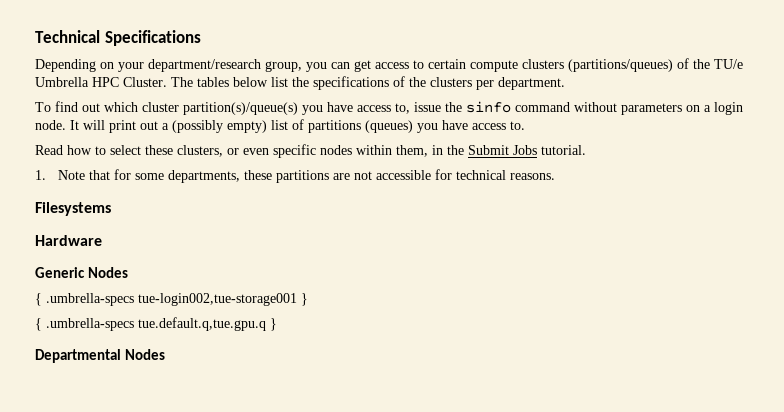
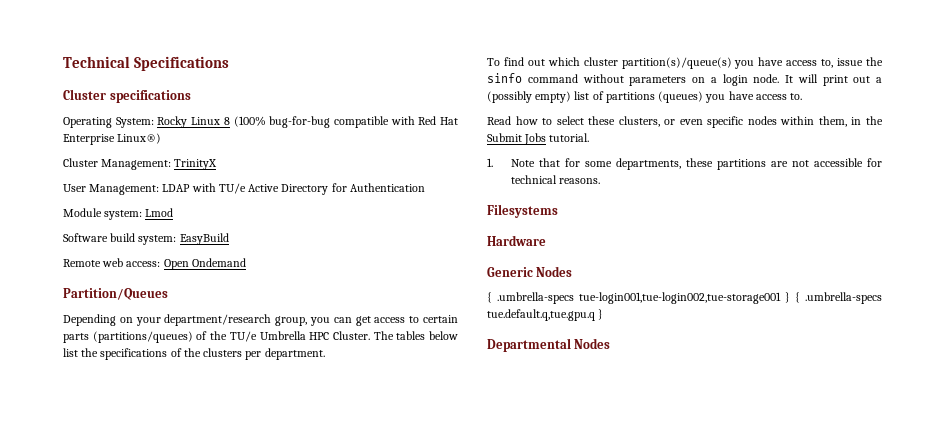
+ Cluster specifications
+ Operating System: Rocky Linux 8 (100% bug-for-bug compatible with Red Hat Enterprise Linux®)
+ Cluster Management: TrinityX
+ User Management: LDAP with TU/e Active Directory for Authentication
+ Module system: Lmod
+ Software build system: EasyBuild
+ Remote web access: Open Ondemand
+ Partition/Queues
- Depending on your department/research group, you can get access to certain compute clusters (partitions/queues) of the TU/e Umbrella HPC Cluster.
+ Depending on your department/research group, you can get access to certain parts (partitions/queues) of the TU/e Umbrella HPC Cluster.
- { .umbrella-specs tue-login002,tue-storage001 }
- { .umbrella-specs tue.default.q,tue.gpu.q }
+ { .umbrella-specs tue-login001,tue-login002,tue-storage001 } { .umbrella-specs tue.default.q,tue.gpu.q }

